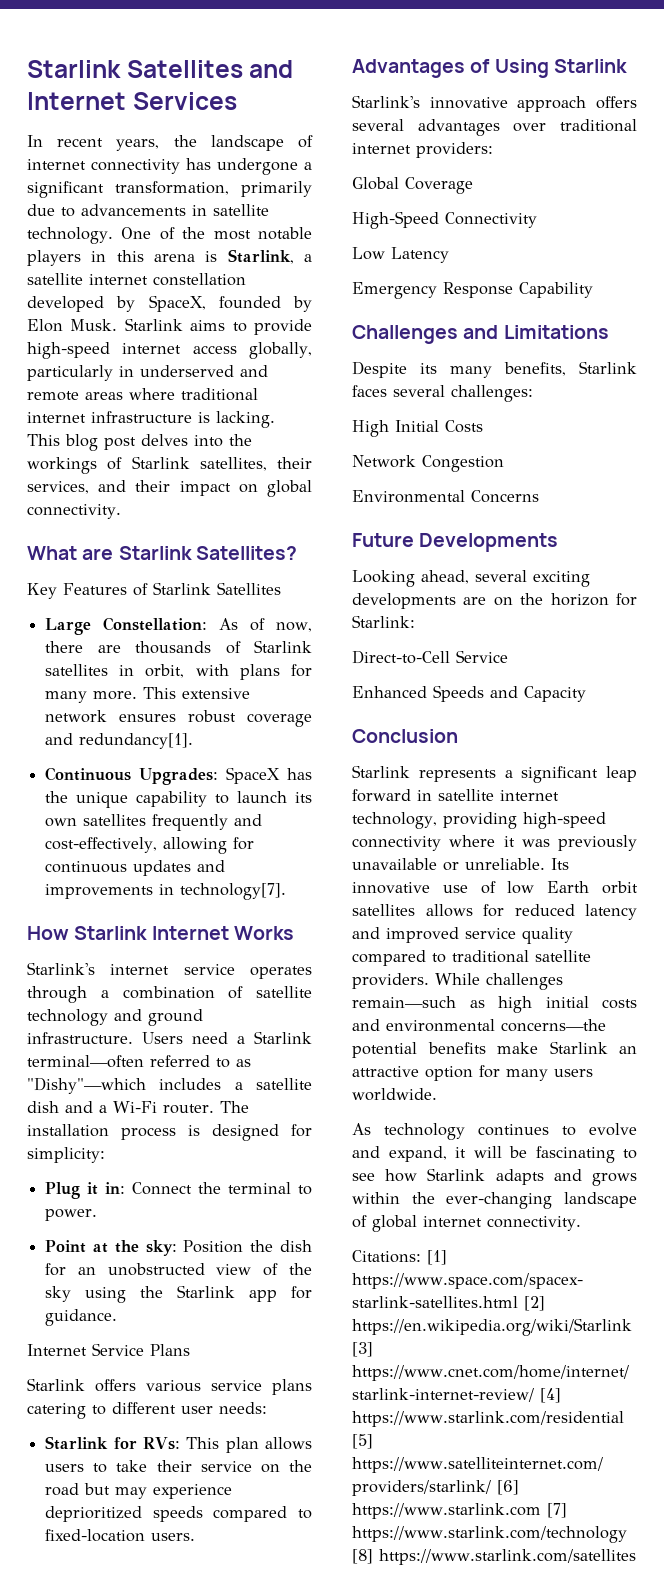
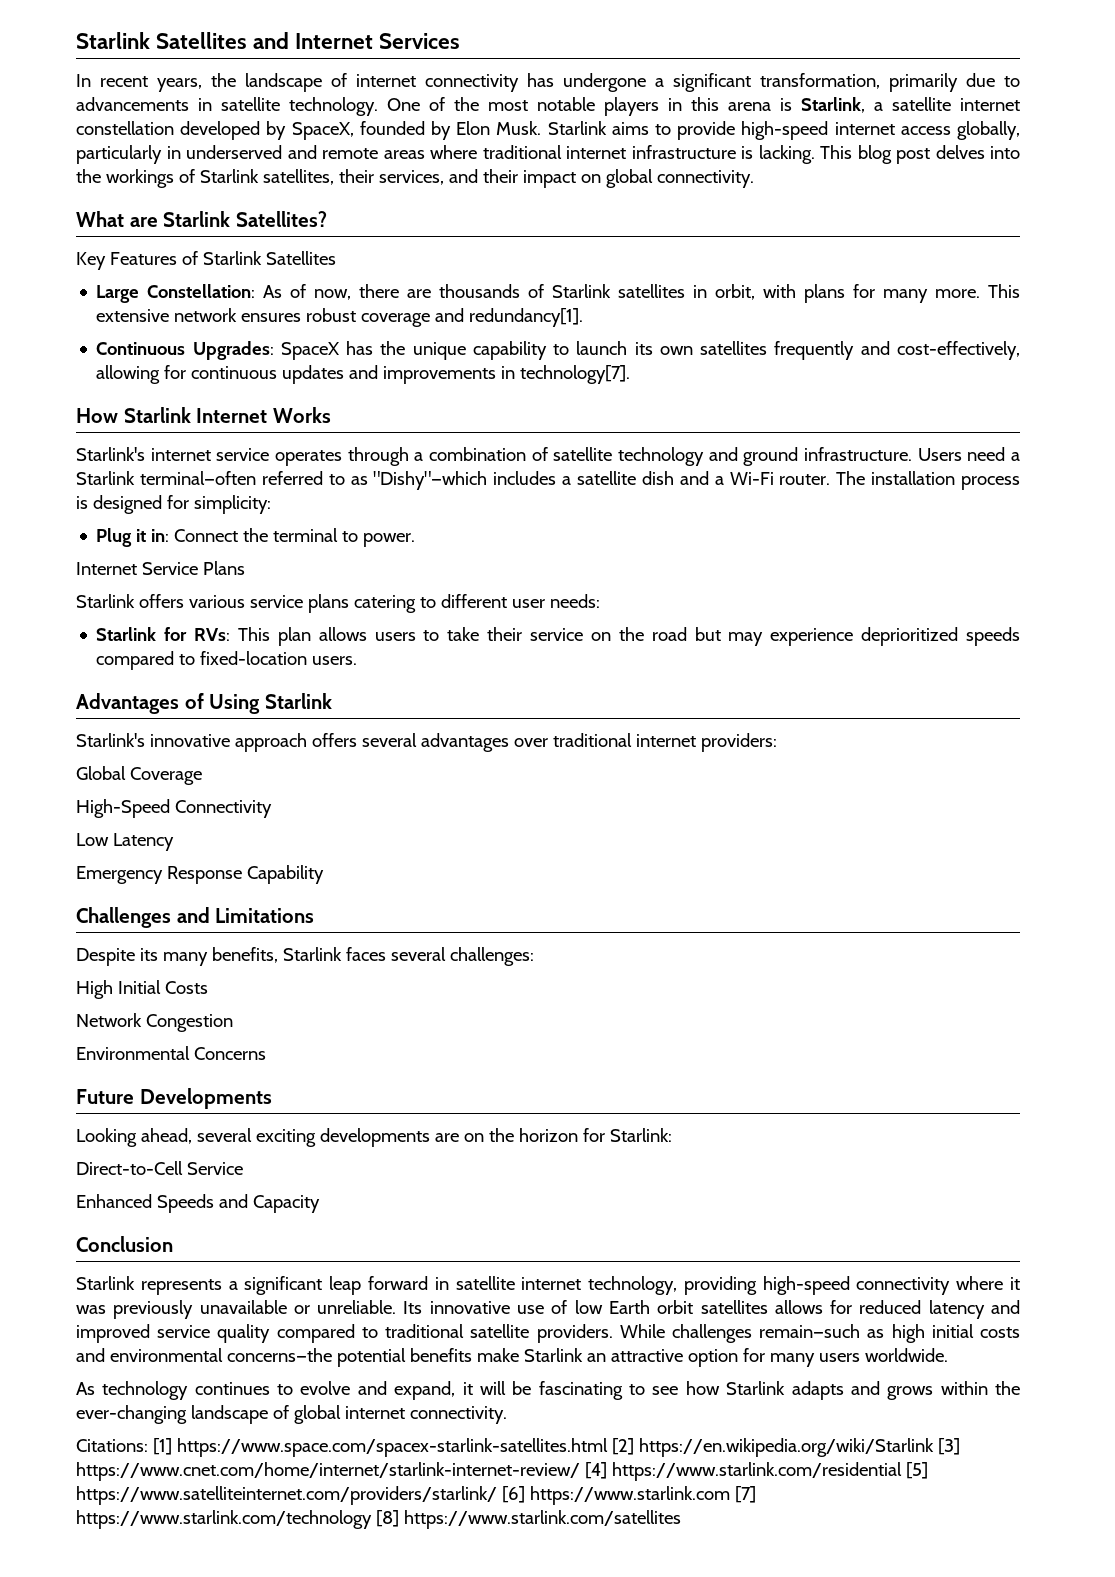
- Point at the sky: Position the dish for an unobstructed view of the sky using the Starlink app for guidance.

